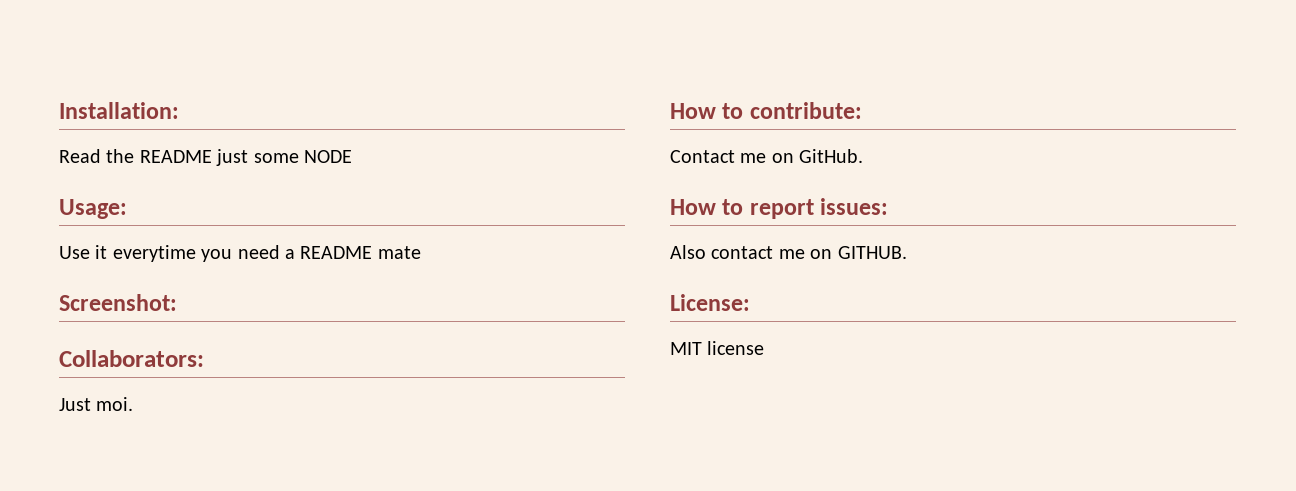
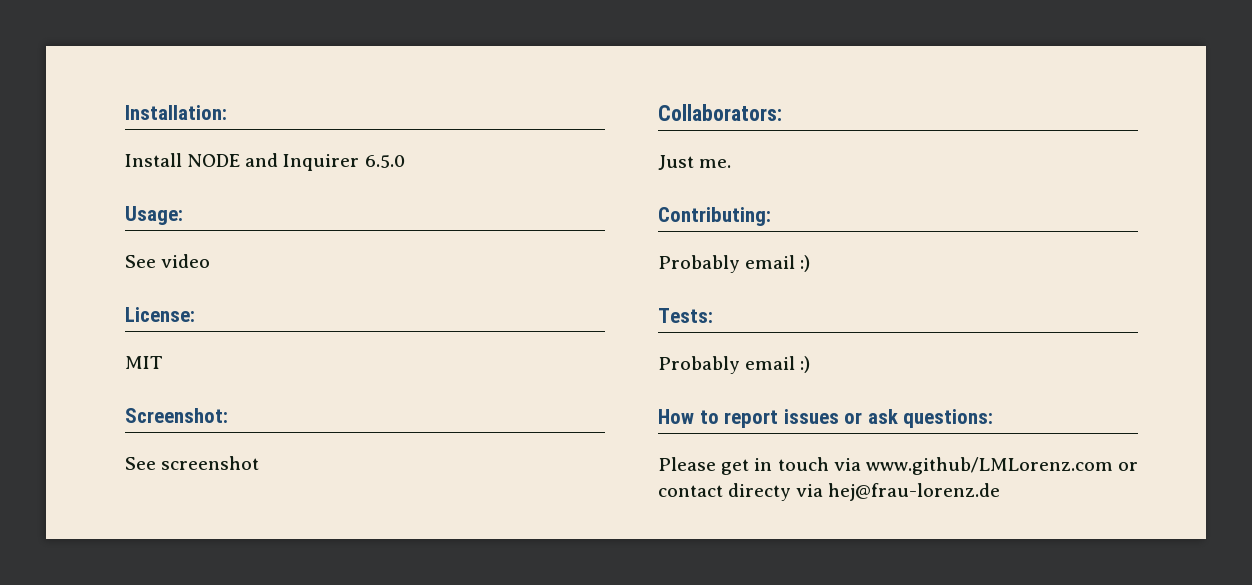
- Read the README just some NODE
+ Install NODE and Inquirer 6.5.0
  Usage:
- Use it everytime you need a README mate
+ See video
+ License:
+ MIT
+ See screenshot
- Just moi.
- How to contribute:
- Contact me on GitHub.
- How to report issues:
- Also contact me on GITHUB.
- License:
- MIT license
+ Just me.
+ Contributing:
+ Probably email :)
+ Tests:
+ Probably email :)
+ How to report issues or ask questions:
+ Please get in touch via www.github/LMLorenz.com or contact directy via hej@frau-lorenz.de

